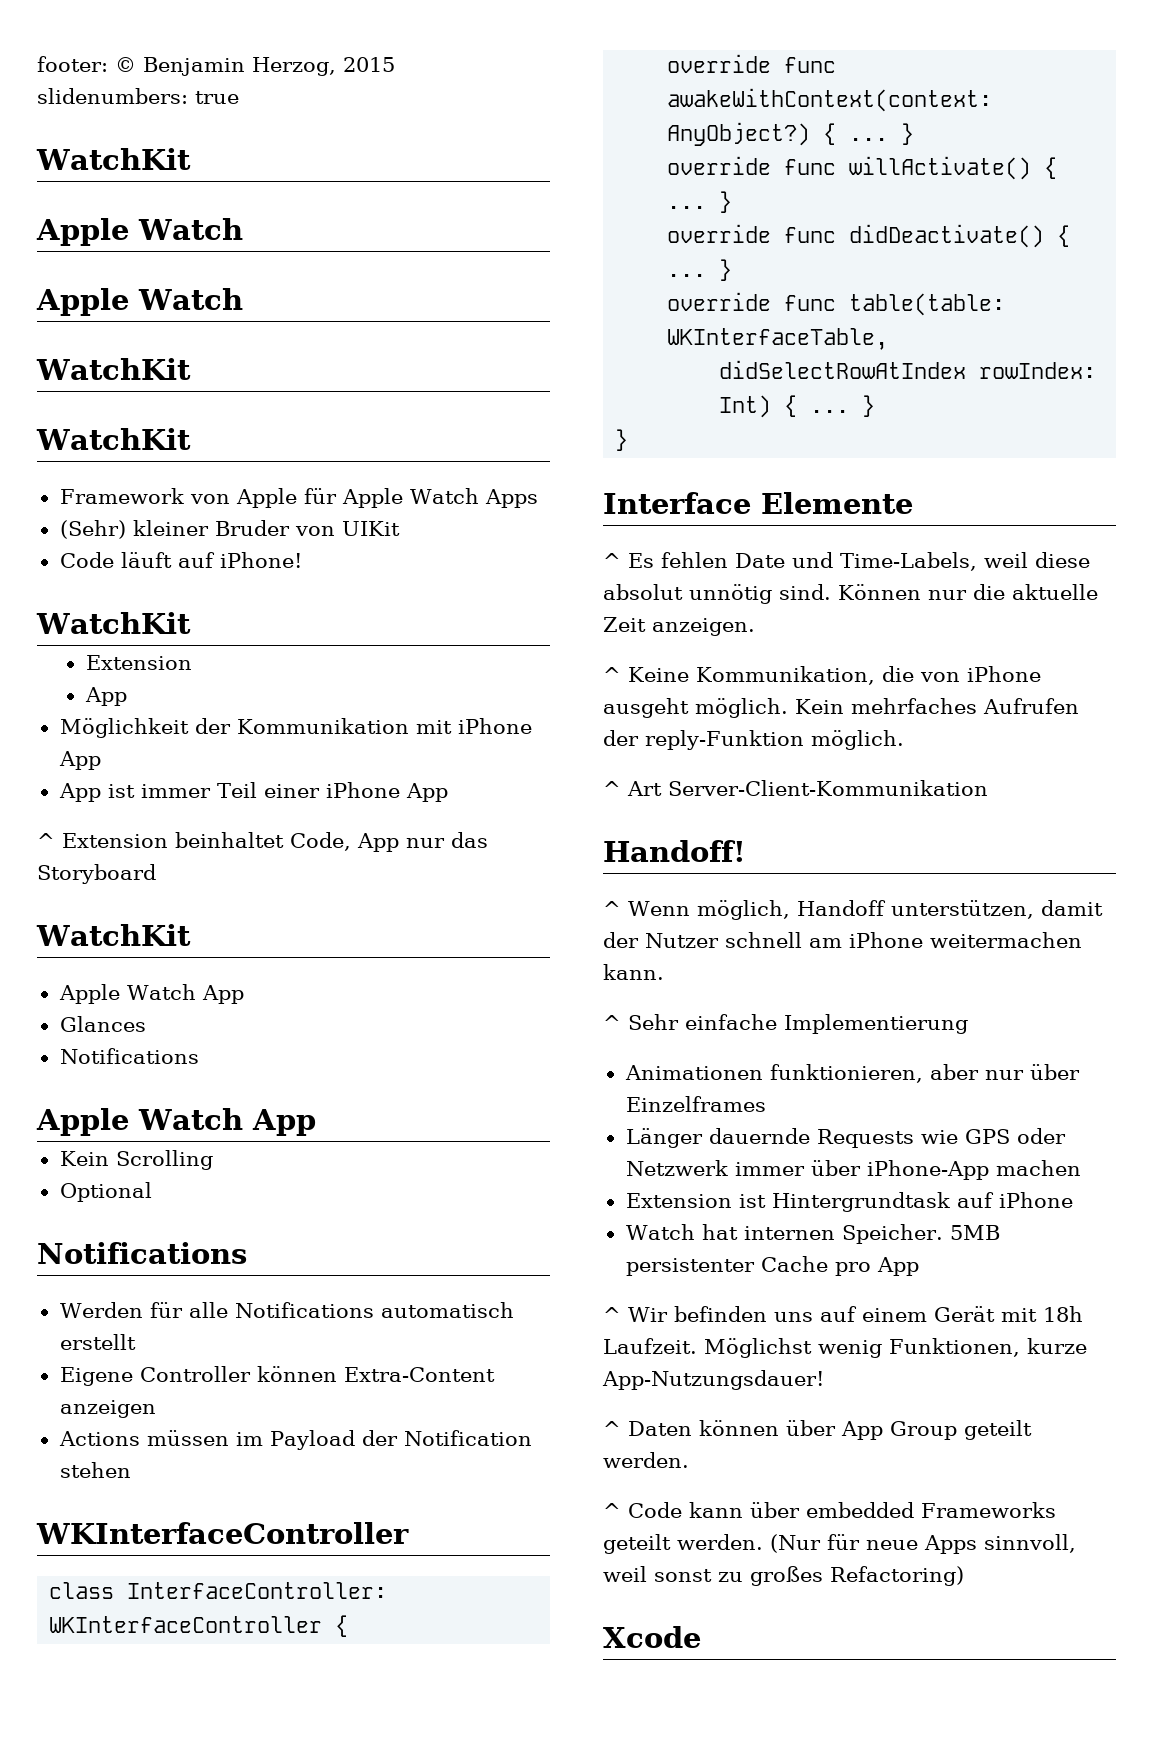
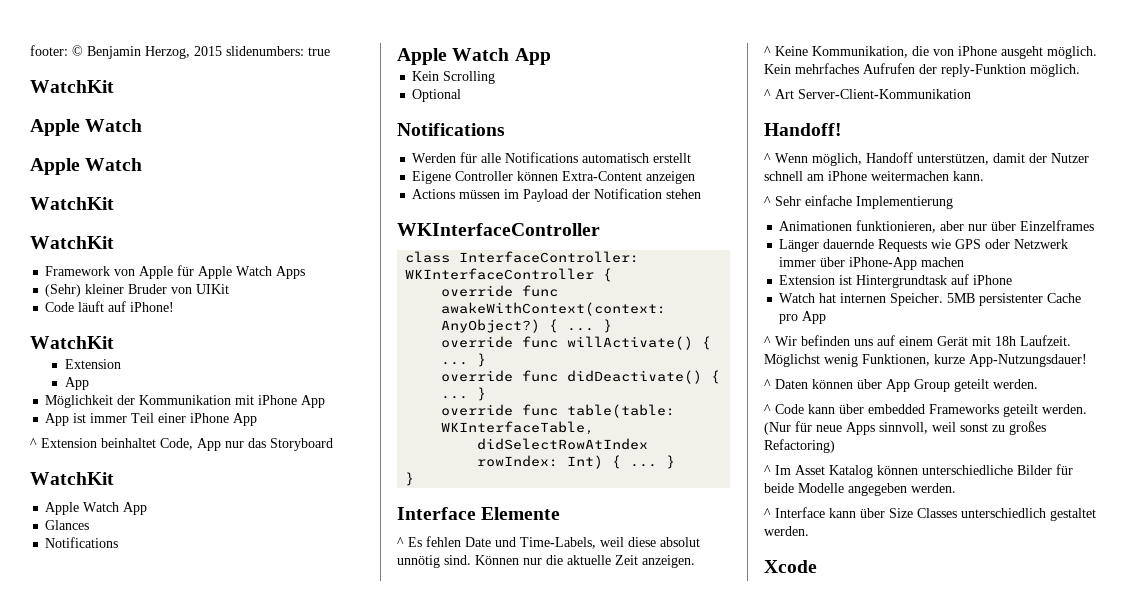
+ ^ Im Asset Katalog können unterschiedliche Bilder für beide Modelle angegeben werden.
+ ^ Interface kann über Size Classes unterschiedlich gestaltet werden.

